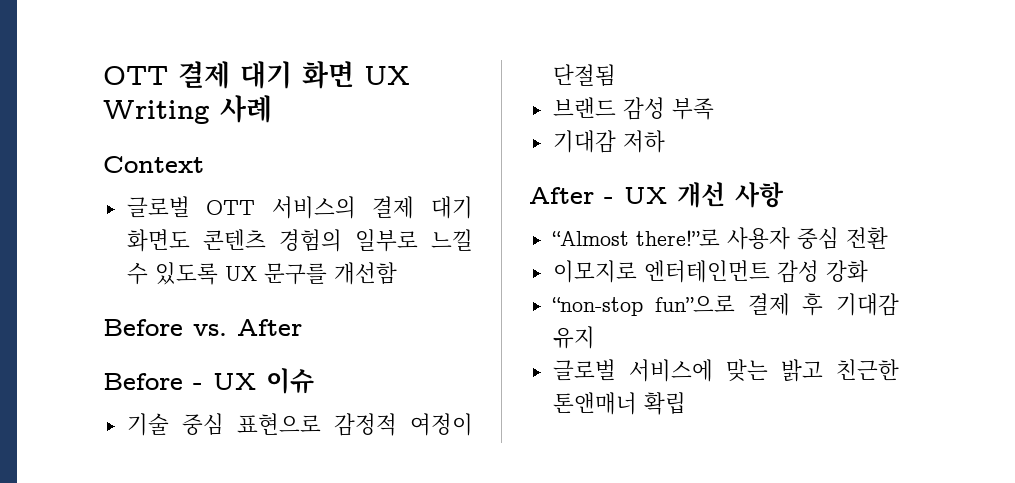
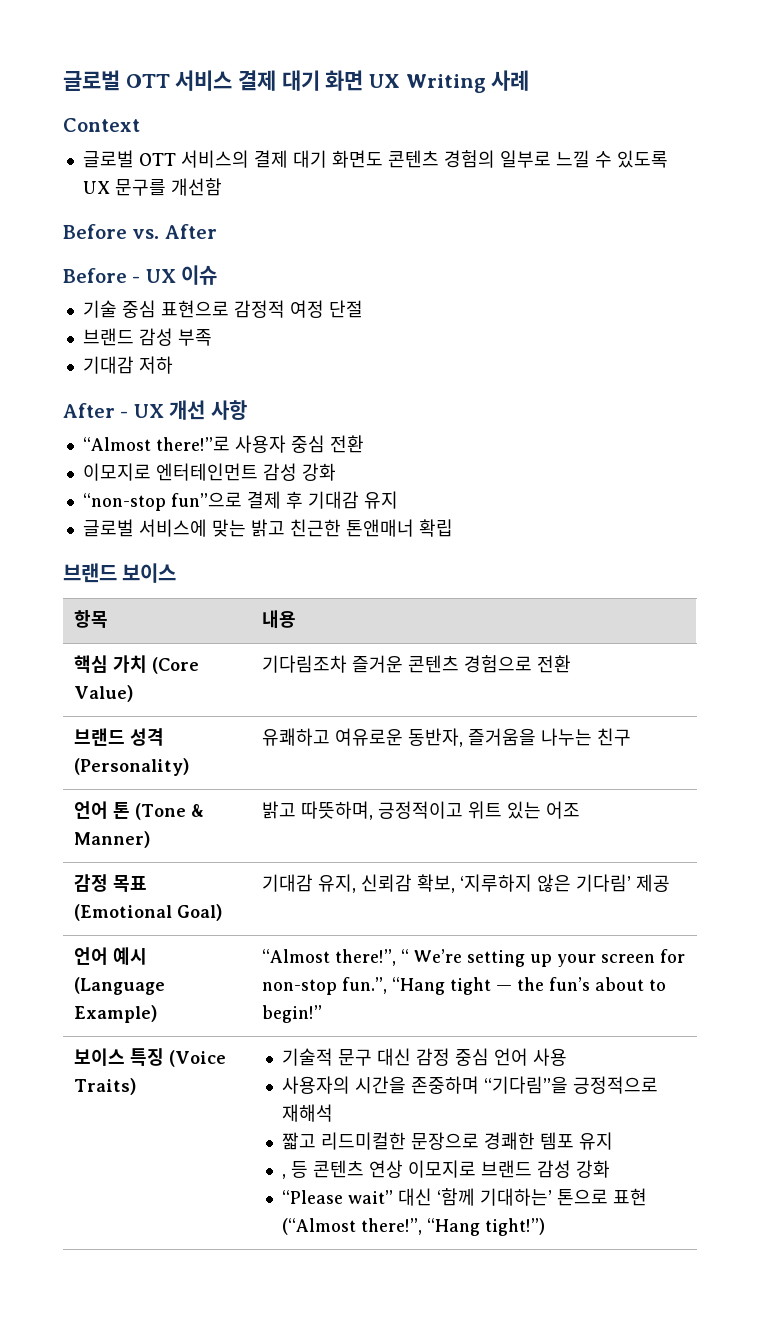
- OTT 결제 대기 화면 UX Writing 사례
+ 글로벌 OTT 서비스 결제 대기 화면 UX Writing 사례
- 기술 중심 표현으로 감정적 여정이 단절됨
+ 기술 중심 표현으로 감정적 여정 단절
+ 브랜드 보이스
+ 항목 | 내용
+ 핵심 가치 (Core Value) | 기다림조차 즐거운 콘텐츠 경험으로 전환
+ 브랜드 성격 (Personality) | 유쾌하고 여유로운 동반자, 즐거움을 나누는 친구
+ 언어 톤 (Tone & Manner) | 밝고 따뜻하며, 긍정적이고 위트 있는 어조
+ 감정 목표 (Emotional Goal) | 기대감 유지, 신뢰감 확보, ‘지루하지 않은 기다림’ 제공
+ 언어 예시 (Language Example) | “Almost there!”, “ We’re setting up your screen for non-stop fun.”, “Hang tight — the fun’s about to begin!”
+ 보이스 특징 (Voice Traits) | 기술적 문구 대신 감정 중심 언어 사용
+ 사용자의 시간을 존중하며 “기다림”을 긍정적으로 재해석
+ 짧고 리드미컬한 문장으로 경쾌한 템포 유지
+ , 등 콘텐츠 연상 이모지로 브랜드 감성 강화
+ “Please wait” 대신 ‘함께 기대하는’ 톤으로 표현 (“Almost there!”, “Hang tight!”)

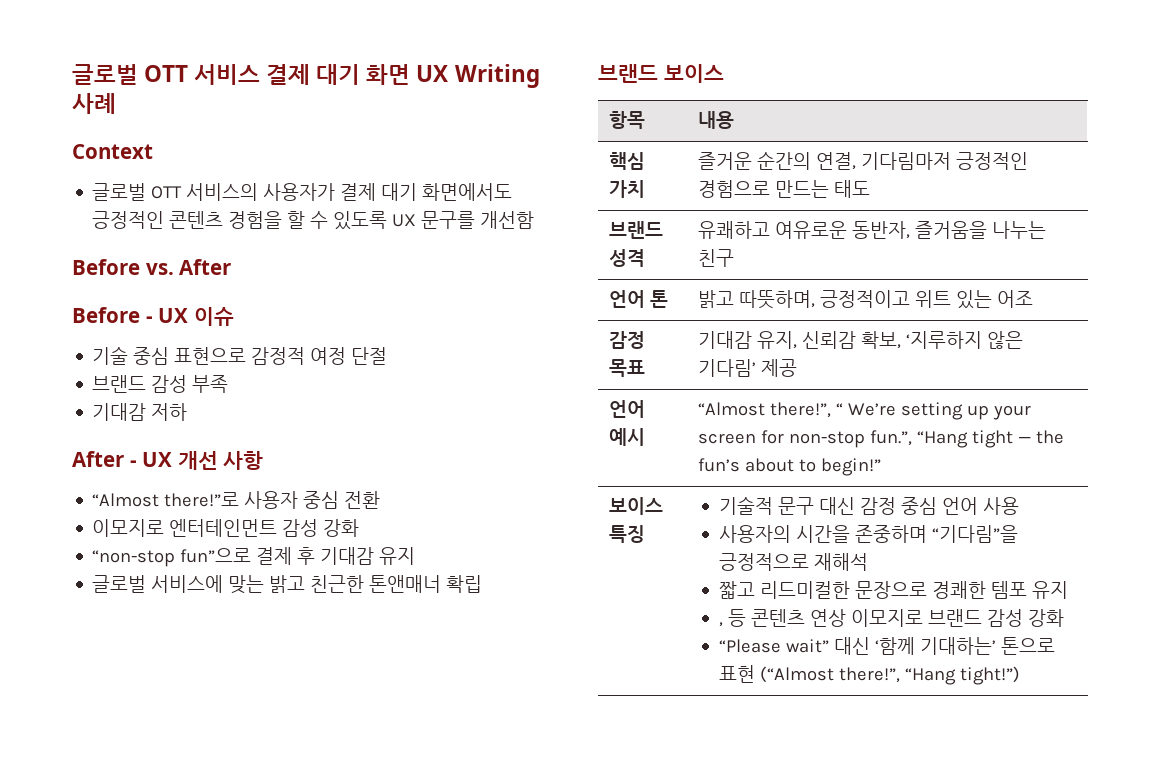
- 글로벌 OTT 서비스의 결제 대기 화면도 콘텐츠 경험의 일부로 느낄 수 있도록 UX 문구를 개선함
+ 글로벌 OTT 서비스의 사용자가 결제 대기 화면에서도 긍정적인 콘텐츠 경험을 할 수 있도록 UX 문구를 개선함
- 핵심 가치 (Core Value) | 기다림조차 즐거운 콘텐츠 경험으로 전환
+ 핵심 가치 | 즐거운 순간의 연결, 기다림마저 긍정적인 경험으로 만드는 태도
- 브랜드 성격 (Personality) | 유쾌하고 여유로운 동반자, 즐거움을 나누는 친구
+ 브랜드 성격 | 유쾌하고 여유로운 동반자, 즐거움을 나누는 친구
- 언어 톤 (Tone & Manner) | 밝고 따뜻하며, 긍정적이고 위트 있는 어조
+ 언어 톤 | 밝고 따뜻하며, 긍정적이고 위트 있는 어조
- 감정 목표 (Emotional Goal) | 기대감 유지, 신뢰감 확보, ‘지루하지 않은 기다림’ 제공
+ 감정 목표 | 기대감 유지, 신뢰감 확보, ‘지루하지 않은 기다림’ 제공
- 언어 예시 (Language Example) | “Almost there!”, “ We’re setting up your screen for non-stop fun.”, “Hang tight — the fun’s about to begin!”
+ 언어 예시 | “Almost there!”, “ We’re setting up your screen for non-stop fun.”, “Hang tight — the fun’s about to begin!”
- 보이스 특징 (Voice Traits)
+ 보이스 특징

